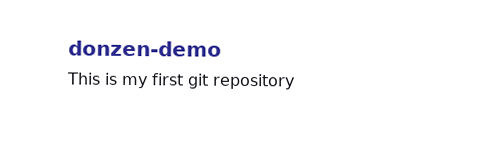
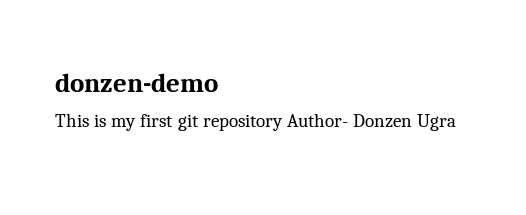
- This is my first git repository
+ This is my first git repository Author- Donzen Ugra

